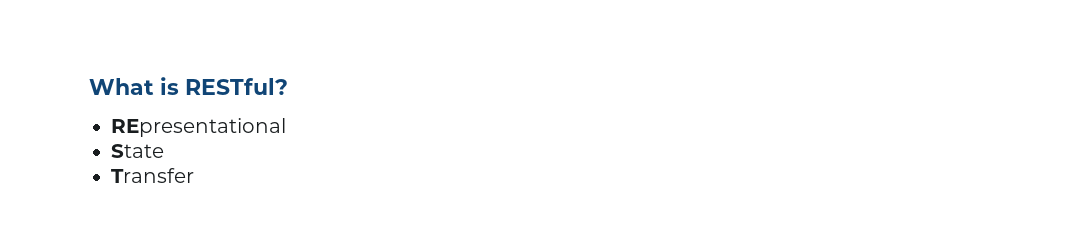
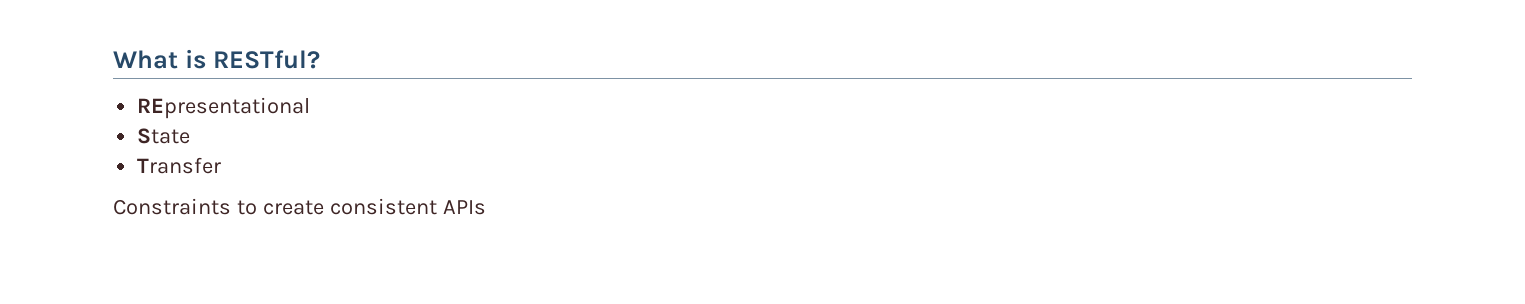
+ Constraints to create consistent APIs

